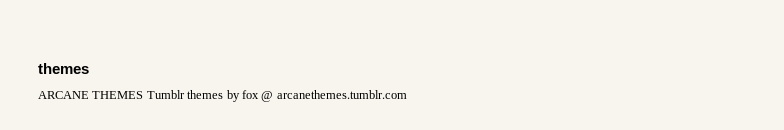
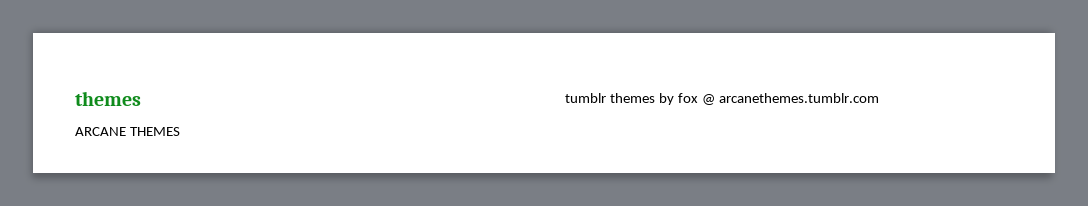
- ARCANE THEMES Tumblr themes by fox @ arcanethemes.tumblr.com
+ ARCANE THEMES
+ tumblr themes by fox @ arcanethemes.tumblr.com

